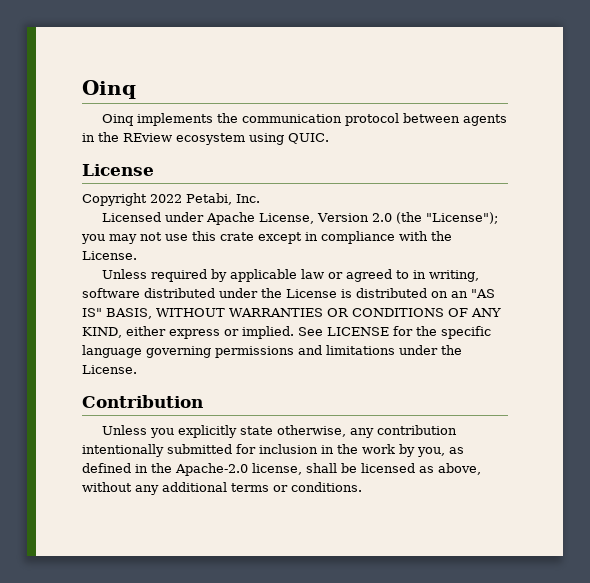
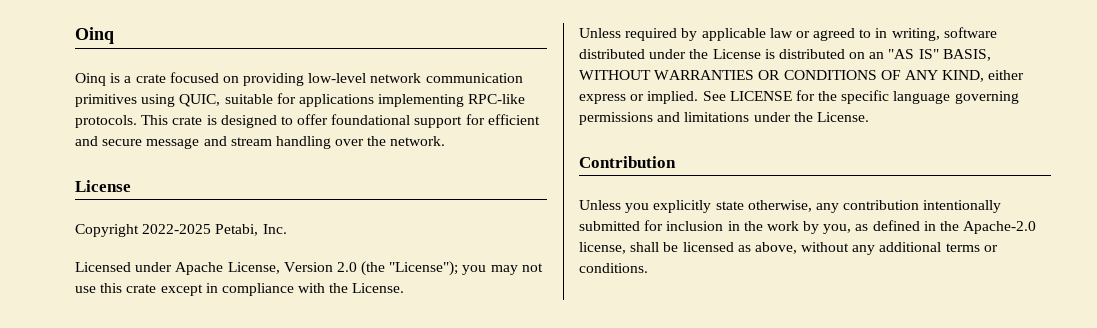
- Oinq implements the communication protocol between agents in the REview ecosystem using QUIC.
+ Oinq is a crate focused on providing low-level network communication primitives using QUIC, suitable for applications implementing RPC-like protocols. This crate is designed to offer foundational support for efficient and secure message and stream handling over the network.
- Copyright 2022 Petabi, Inc.
+ Copyright 2022-2025 Petabi, Inc.

